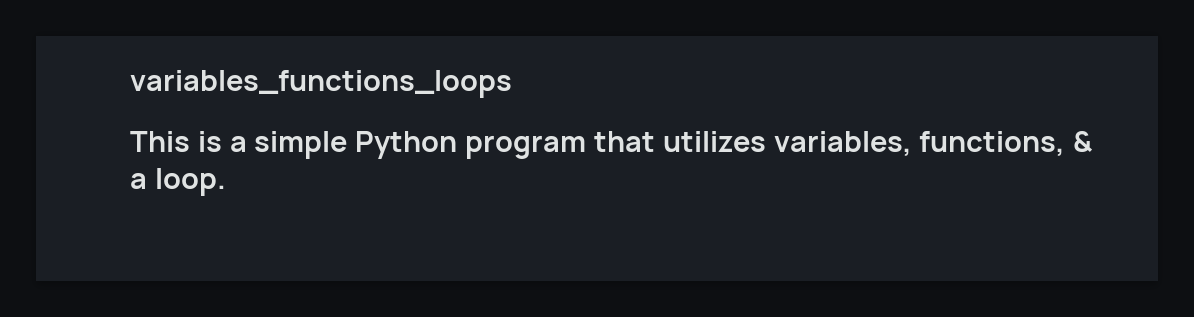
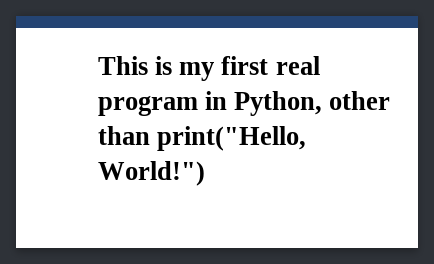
- variables_functions_loops
- This is a simple Python program that utilizes variables, functions, & a loop.
+ This is my first real program in Python, other than print("Hello, World!")

